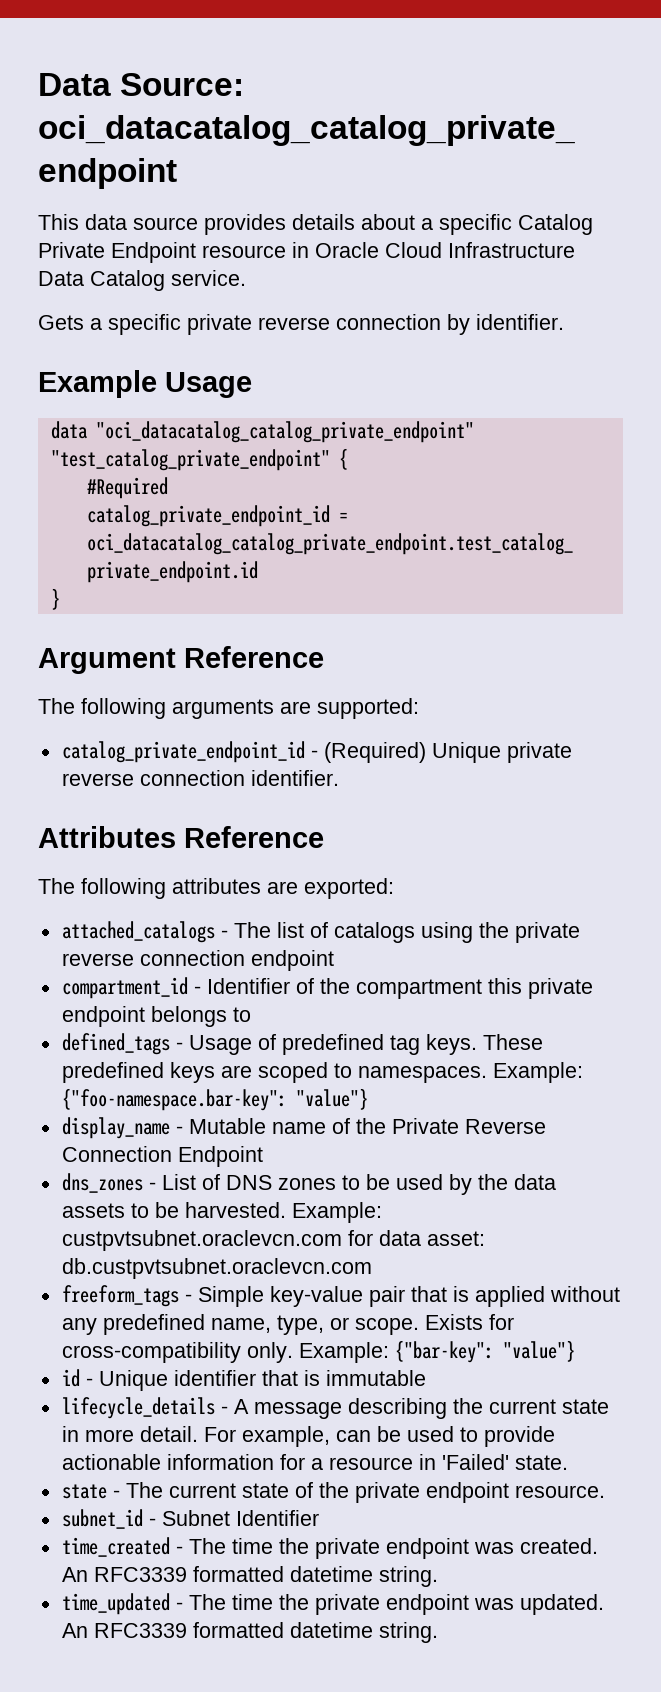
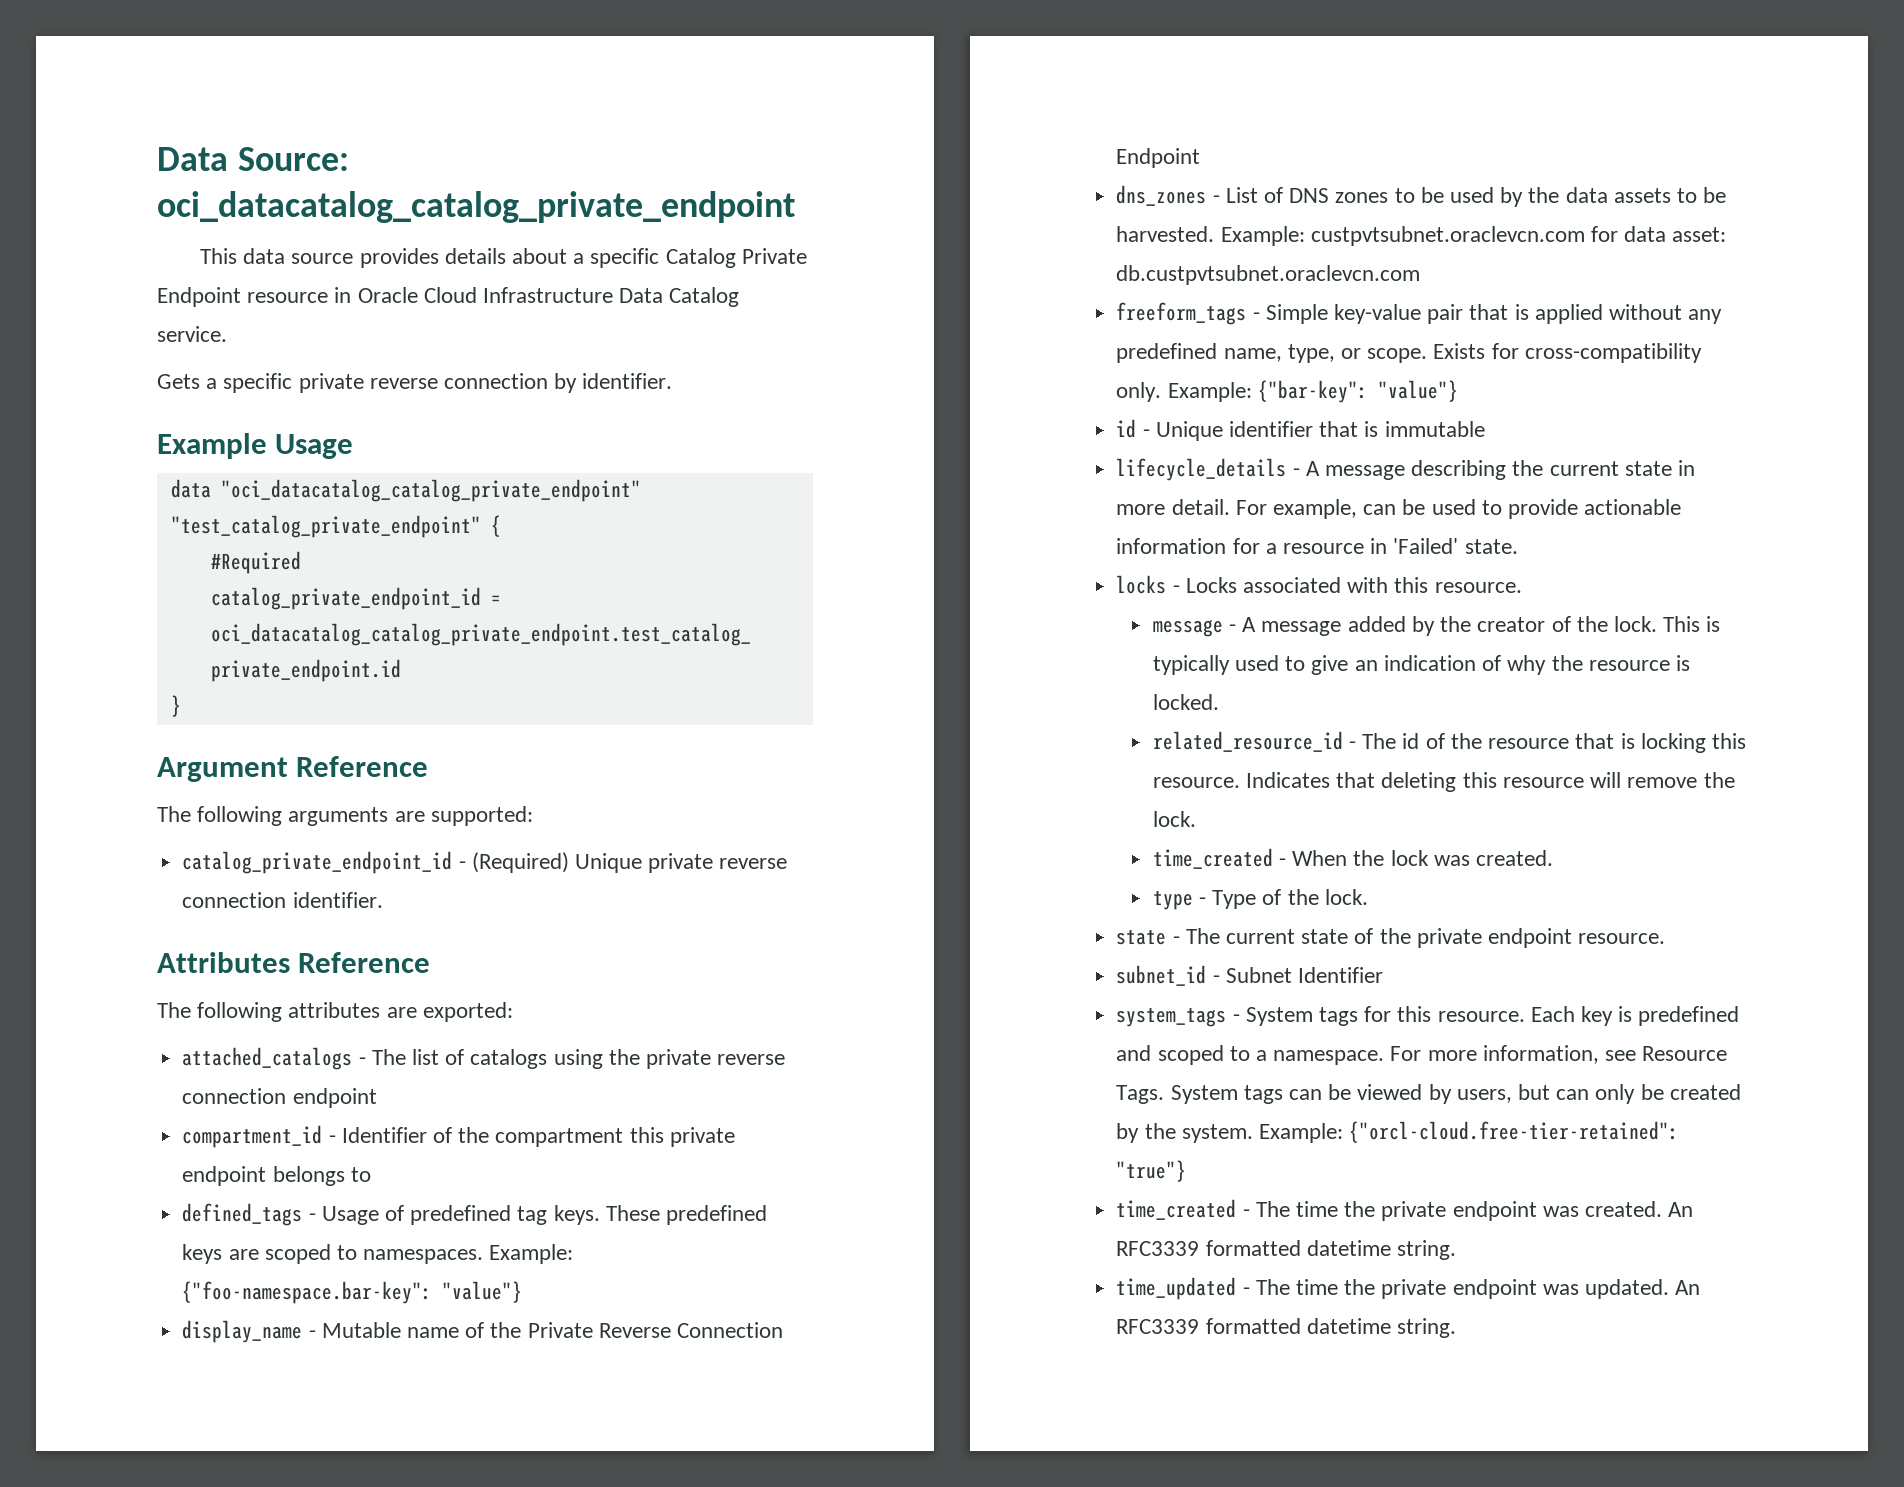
+ locks - Locks associated with this resource.
+ message - A message added by the creator of the lock. This is typically used to give an indication of why the resource is locked.
+ related_resource_id - The id of the resource that is locking this resource. Indicates that deleting this resource will remove the lock.
+ time_created - When the lock was created.
+ type - Type of the lock.
+ system_tags - System tags for this resource. Each key is predefined and scoped to a namespace. For more information, see Resource Tags. System tags can be viewed by users, but can only be created by the system. Example: {"orcl-cloud.free-tier-retained": "true"}

